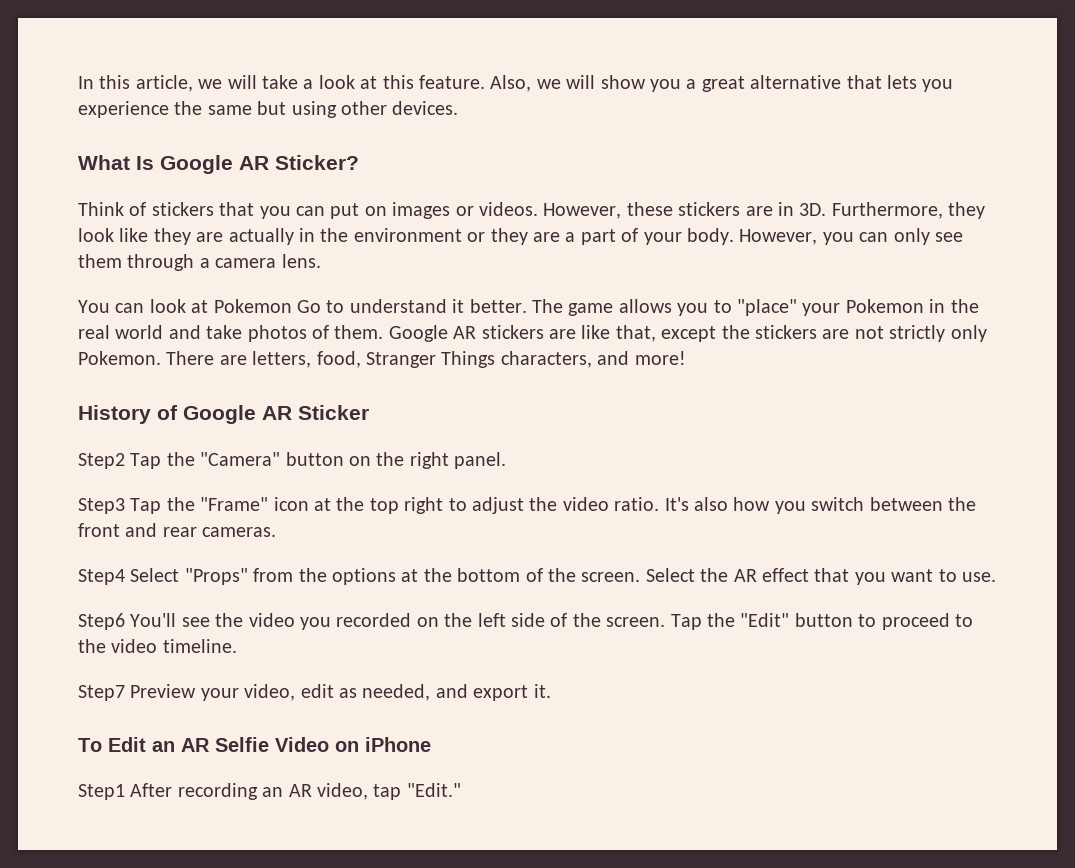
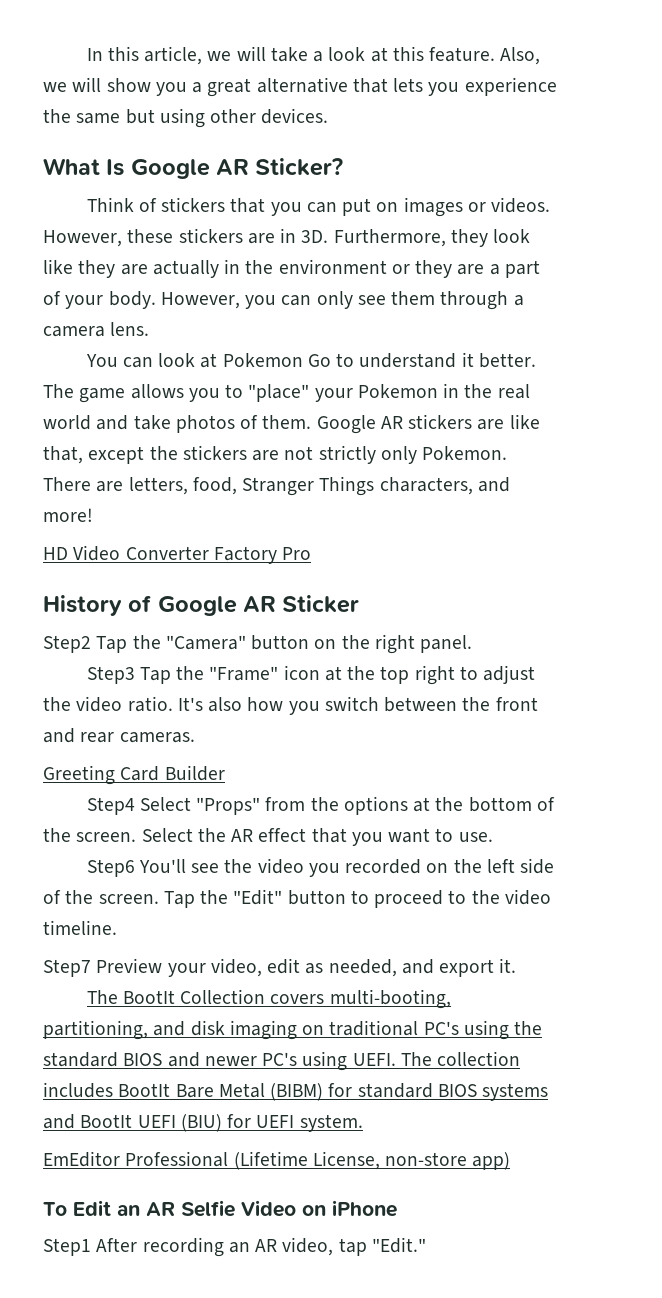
+ HD Video Converter Factory Pro
+ Greeting Card Builder
+ The BootIt Collection covers multi-booting, partitioning, and disk imaging on traditional PC's using the standard BIOS and newer PC's using UEFI. The collection includes BootIt Bare Metal (BIBM) for standard BIOS systems and BootIt UEFI (BIU) for UEFI system.
+ EmEditor Professional (Lifetime License, non-store app)

